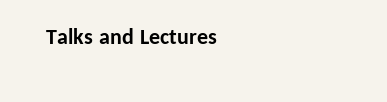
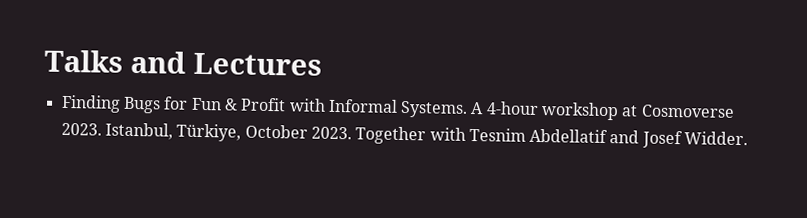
+ Finding Bugs for Fun & Profit with Informal Systems. A 4-hour workshop at Cosmoverse 2023. Istanbul, Türkiye, October 2023. Together with Tesnim Abdellatif and Josef Widder.

